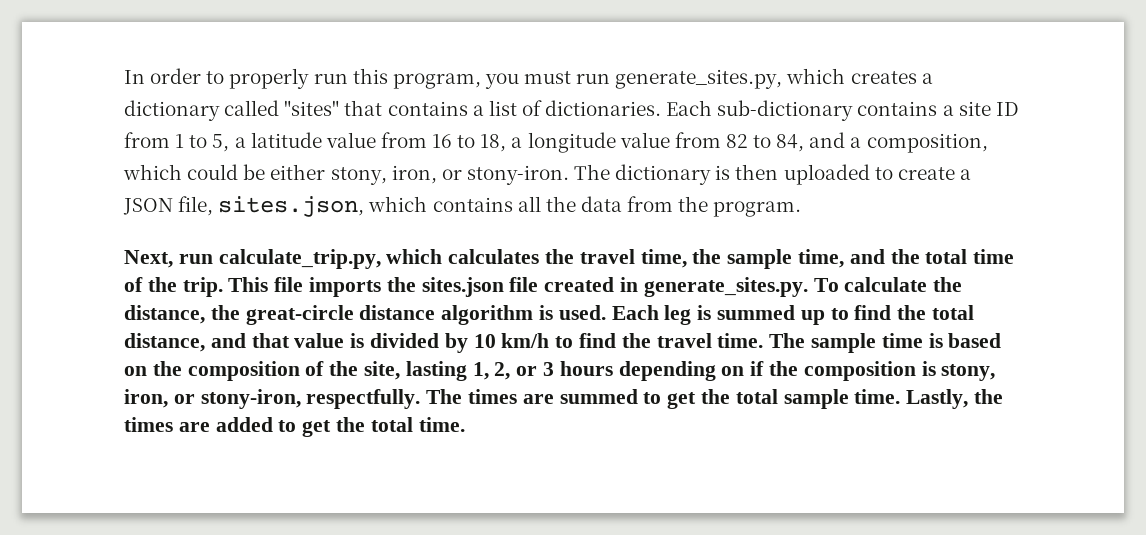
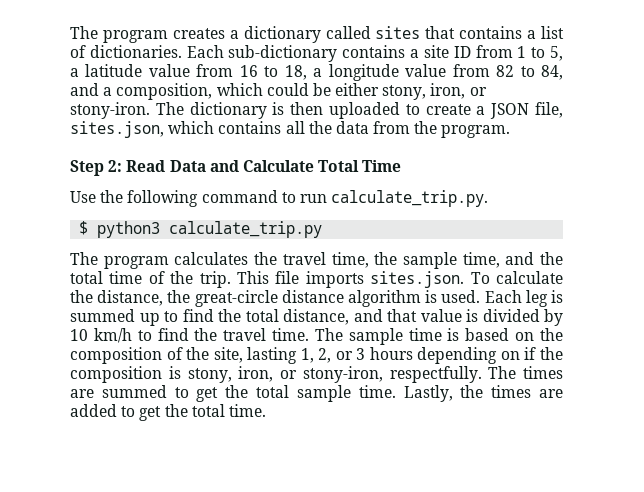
- In order to properly run this program, you must run generate_sites.py, which creates a dictionary called "sites" that contains a list of dictionaries.
+ The program creates a dictionary called sites that contains a list of dictionaries.
- Next, run calculate_trip.py, which calculates the travel time, the sample time, and the total time of the trip.
+ Step 2: Read Data and Calculate Total Time
+ Use the following command to run calculate_trip.py.
+ $ python3 calculate_trip.py
+ The program calculates the travel time, the sample time, and the total time of the trip.
- This file imports the sites.json file created in generate_sites.py. To calculate the distance, the great-circle distance algorithm is used.
+ This file imports sites.json. To calculate the distance, the great-circle distance algorithm is used.

